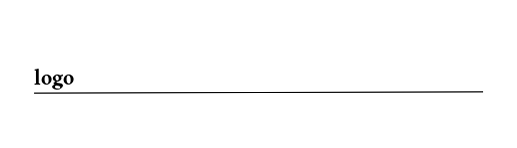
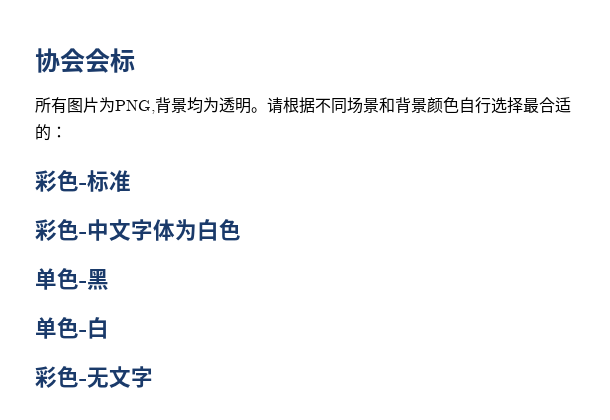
- logo
+ 协会会标
+ 所有图片为PNG,背景均为透明。请根据不同场景和背景颜色自行选择最合适的：
+ 彩色-标准
+ 彩色-中文字体为白色
+ 单色-黑
+ 单色-白
+ 彩色-无文字

